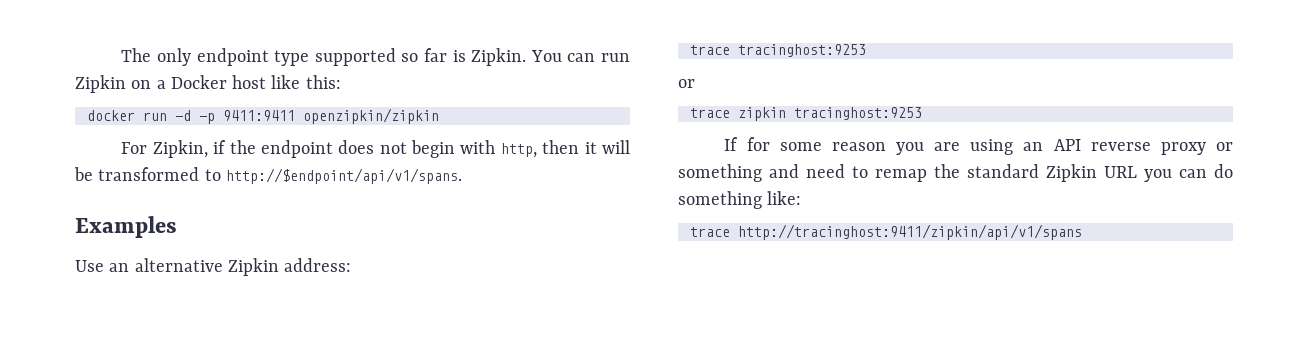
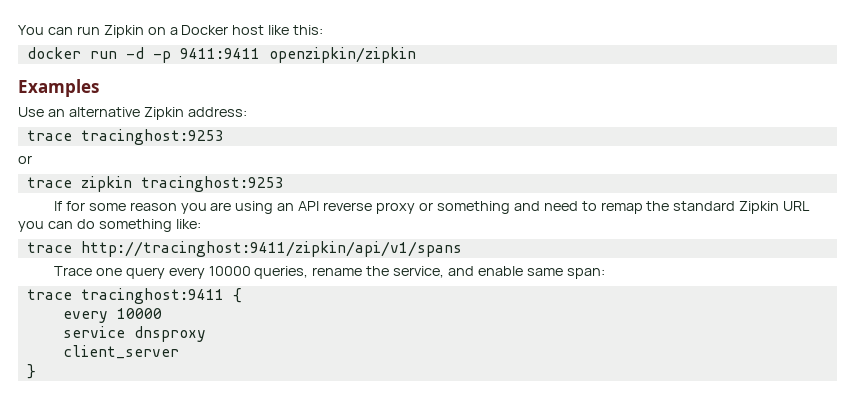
- The only endpoint type supported so far is Zipkin.
- For Zipkin, if the endpoint does not begin with http, then it will be transformed to http://$endpoint/api/v1/spans.
+ Trace one query every 10000 queries, rename the service, and enable same span:
+ trace tracinghost:9411 {
+ every 10000
+ service dnsproxy
+ client_server
+ }

